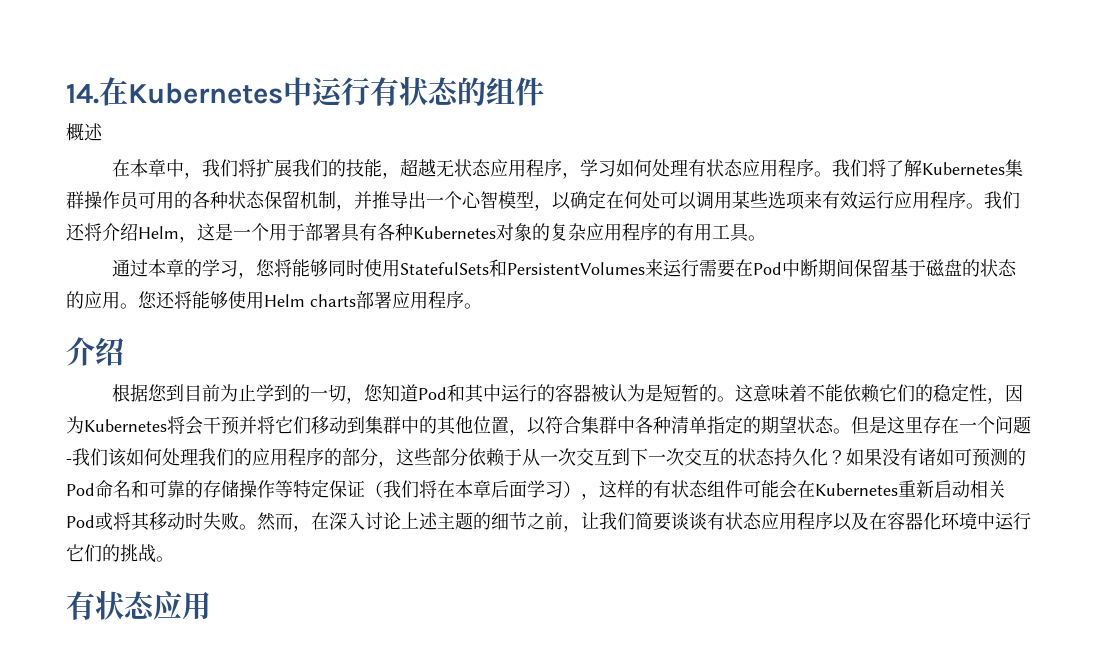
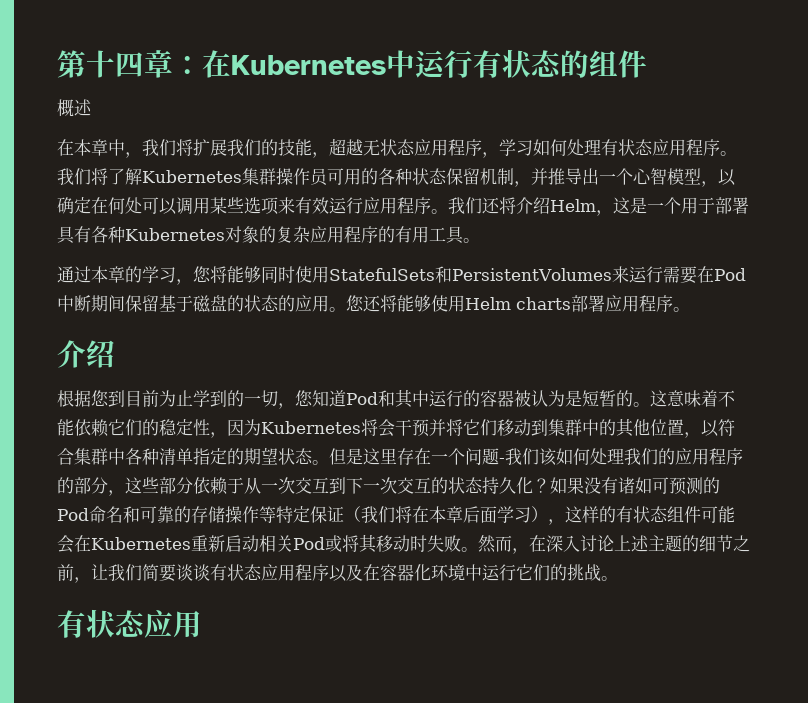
- 14.在Kubernetes中运行有状态的组件
+ 第十四章：在Kubernetes中运行有状态的组件

